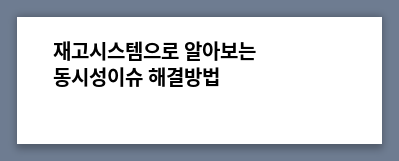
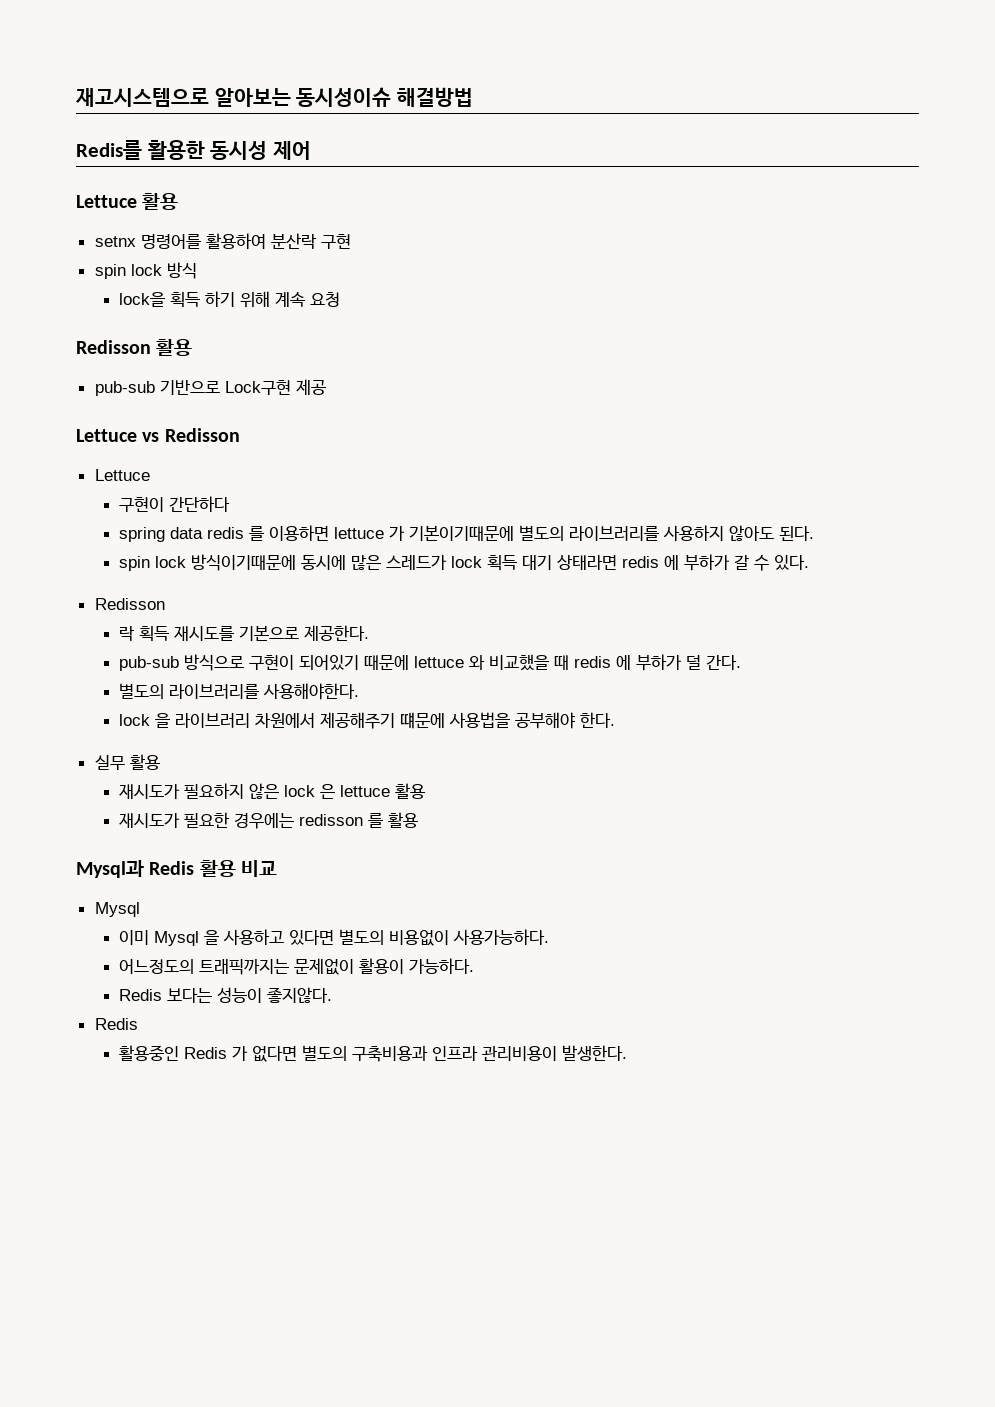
+ Redis를 활용한 동시성 제어
+ Lettuce 활용
+ setnx 명령어를 활용하여 분산락 구현
+ spin lock 방식
+ lock을 획득 하기 위해 계속 요청
+ Redisson 활용
+ pub-sub 기반으로 Lock구현 제공
+ Lettuce vs Redisson
+ Lettuce
+ 구현이 간단하다
+ spring data redis 를 이용하면 lettuce 가 기본이기때문에 별도의 라이브러리를 사용하지 않아도 된다.
+ spin lock 방식이기때문에 동시에 많은 스레드가 lock 획득 대기 상태라면 redis 에 부하가 갈 수 있다.
+ Redisson
+ 락 획득 재시도를 기본으로 제공한다.
+ pub-sub 방식으로 구현이 되어있기 때문에 lettuce 와 비교했을 때 redis 에 부하가 덜 간다.
+ 별도의 라이브러리를 사용해야한다.
+ lock 을 라이브러리 차원에서 제공해주기 떄문에 사용법을 공부해야 한다.
+ 실무 활용
+ 재시도가 필요하지 않은 lock 은 lettuce 활용
+ 재시도가 필요한 경우에는 redisson 를 활용
+ Mysql과 Redis 활용 비교
+ Mysql
+ 이미 Mysql 을 사용하고 있다면 별도의 비용없이 사용가능하다.
+ 어느정도의 트래픽까지는 문제없이 활용이 가능하다.
+ Redis 보다는 성능이 좋지않다.
+ Redis
+ 활용중인 Redis 가 없다면 별도의 구축비용과 인프라 관리비용이 발생한다.

